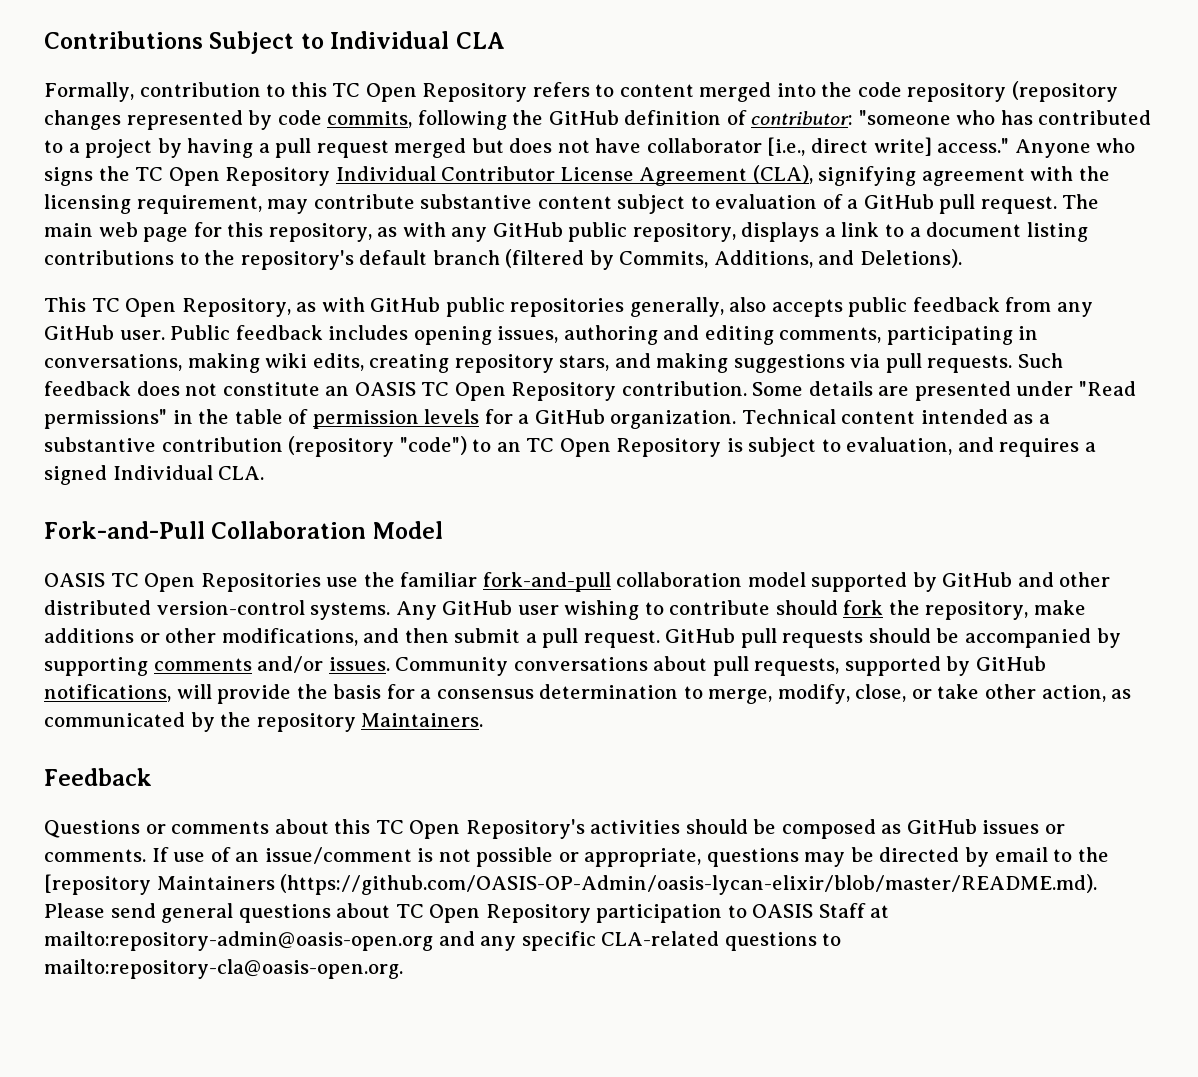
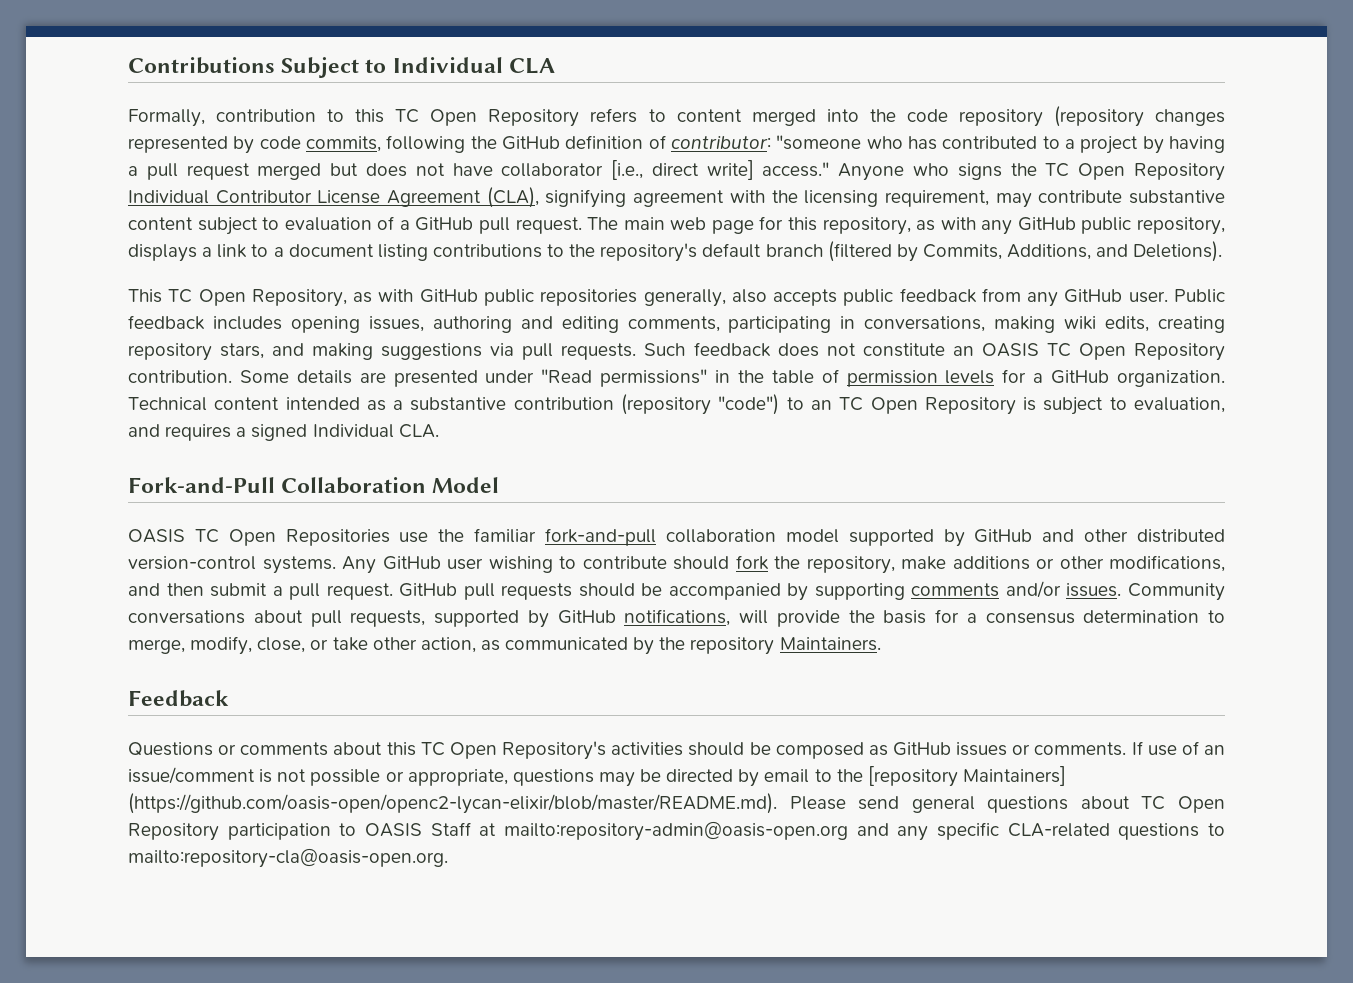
- If use of an issue/comment is not possible or appropriate, questions may be directed by email to the [repository Maintainers (https://github.com/OASIS-OP-Admin/oasis-lycan-elixir/blob/master/README.md). Please send general questions about TC Open Repository participation to OASIS Staff at mailto:repository-admin@oasis-open.org and any specific CLA-related questions to mailto:repository-cla@oasis-open.org.
+ If use of an issue/comment is not possible or appropriate, questions may be directed by email to the [repository Maintainers] (https://github.com/oasis-open/openc2-lycan-elixir/blob/master/README.md). Please send general questions about TC Open Repository participation to OASIS Staff at mailto:repository-admin@oasis-open.org and any specific CLA-related questions to mailto:repository-cla@oasis-open.org.

